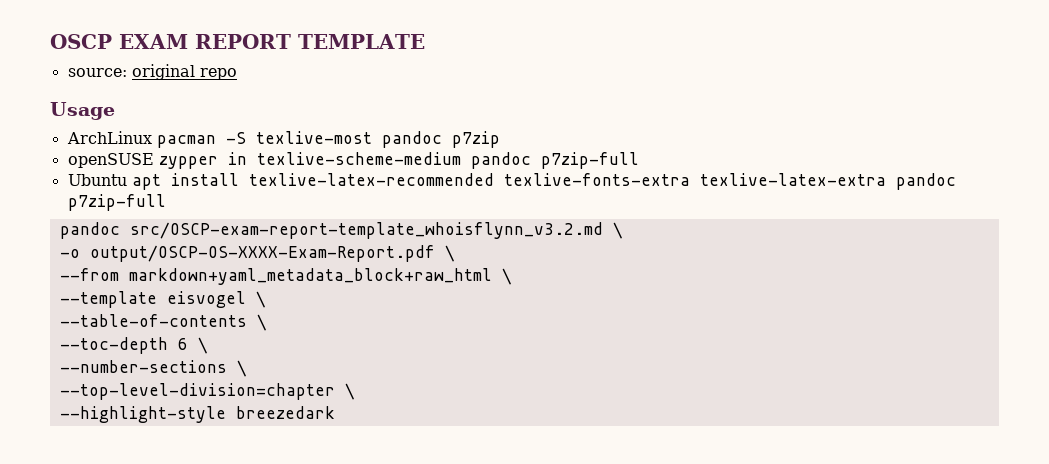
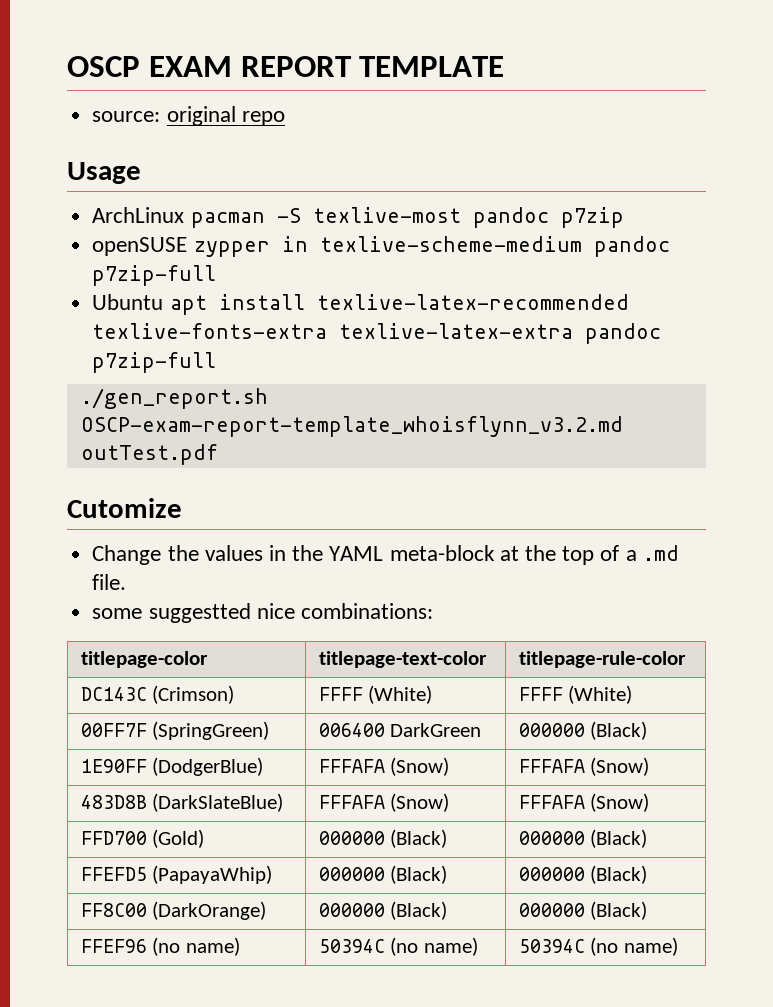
- pandoc src/OSCP-exam-report-template_whoisflynn_v3.2.md \
- -o output/OSCP-OS-XXXX-Exam-Report.pdf \
- --from markdown+yaml_metadata_block+raw_html \
- --template eisvogel \
- --table-of-contents \
- --toc-depth 6 \
- --number-sections \
- --top-level-division=chapter \
- --highlight-style breezedark
+ ./gen_report.sh OSCP-exam-report-template_whoisflynn_v3.2.md outTest.pdf
+ Cutomize
+ Change the values in the YAML meta-block at the top of a .md file.
+ some suggestted nice combinations:
+ titlepage-color | titlepage-text-color | titlepage-rule-color
+ DC143C (Crimson) | FFFF (White) | FFFF (White)
+ 00FF7F (SpringGreen) | 006400 DarkGreen | 000000 (Black)
+ 1E90FF (DodgerBlue) | FFFAFA (Snow) | FFFAFA (Snow)
+ 483D8B (DarkSlateBlue) | FFFAFA (Snow) | FFFAFA (Snow)
+ FFD700 (Gold) | 000000 (Black) | 000000 (Black)
+ FFEFD5 (PapayaWhip) | 000000 (Black) | 000000 (Black)
+ FF8C00 (DarkOrange) | 000000 (Black) | 000000 (Black)
+ FFEF96 (no name) | 50394C (no name) | 50394C (no name)

